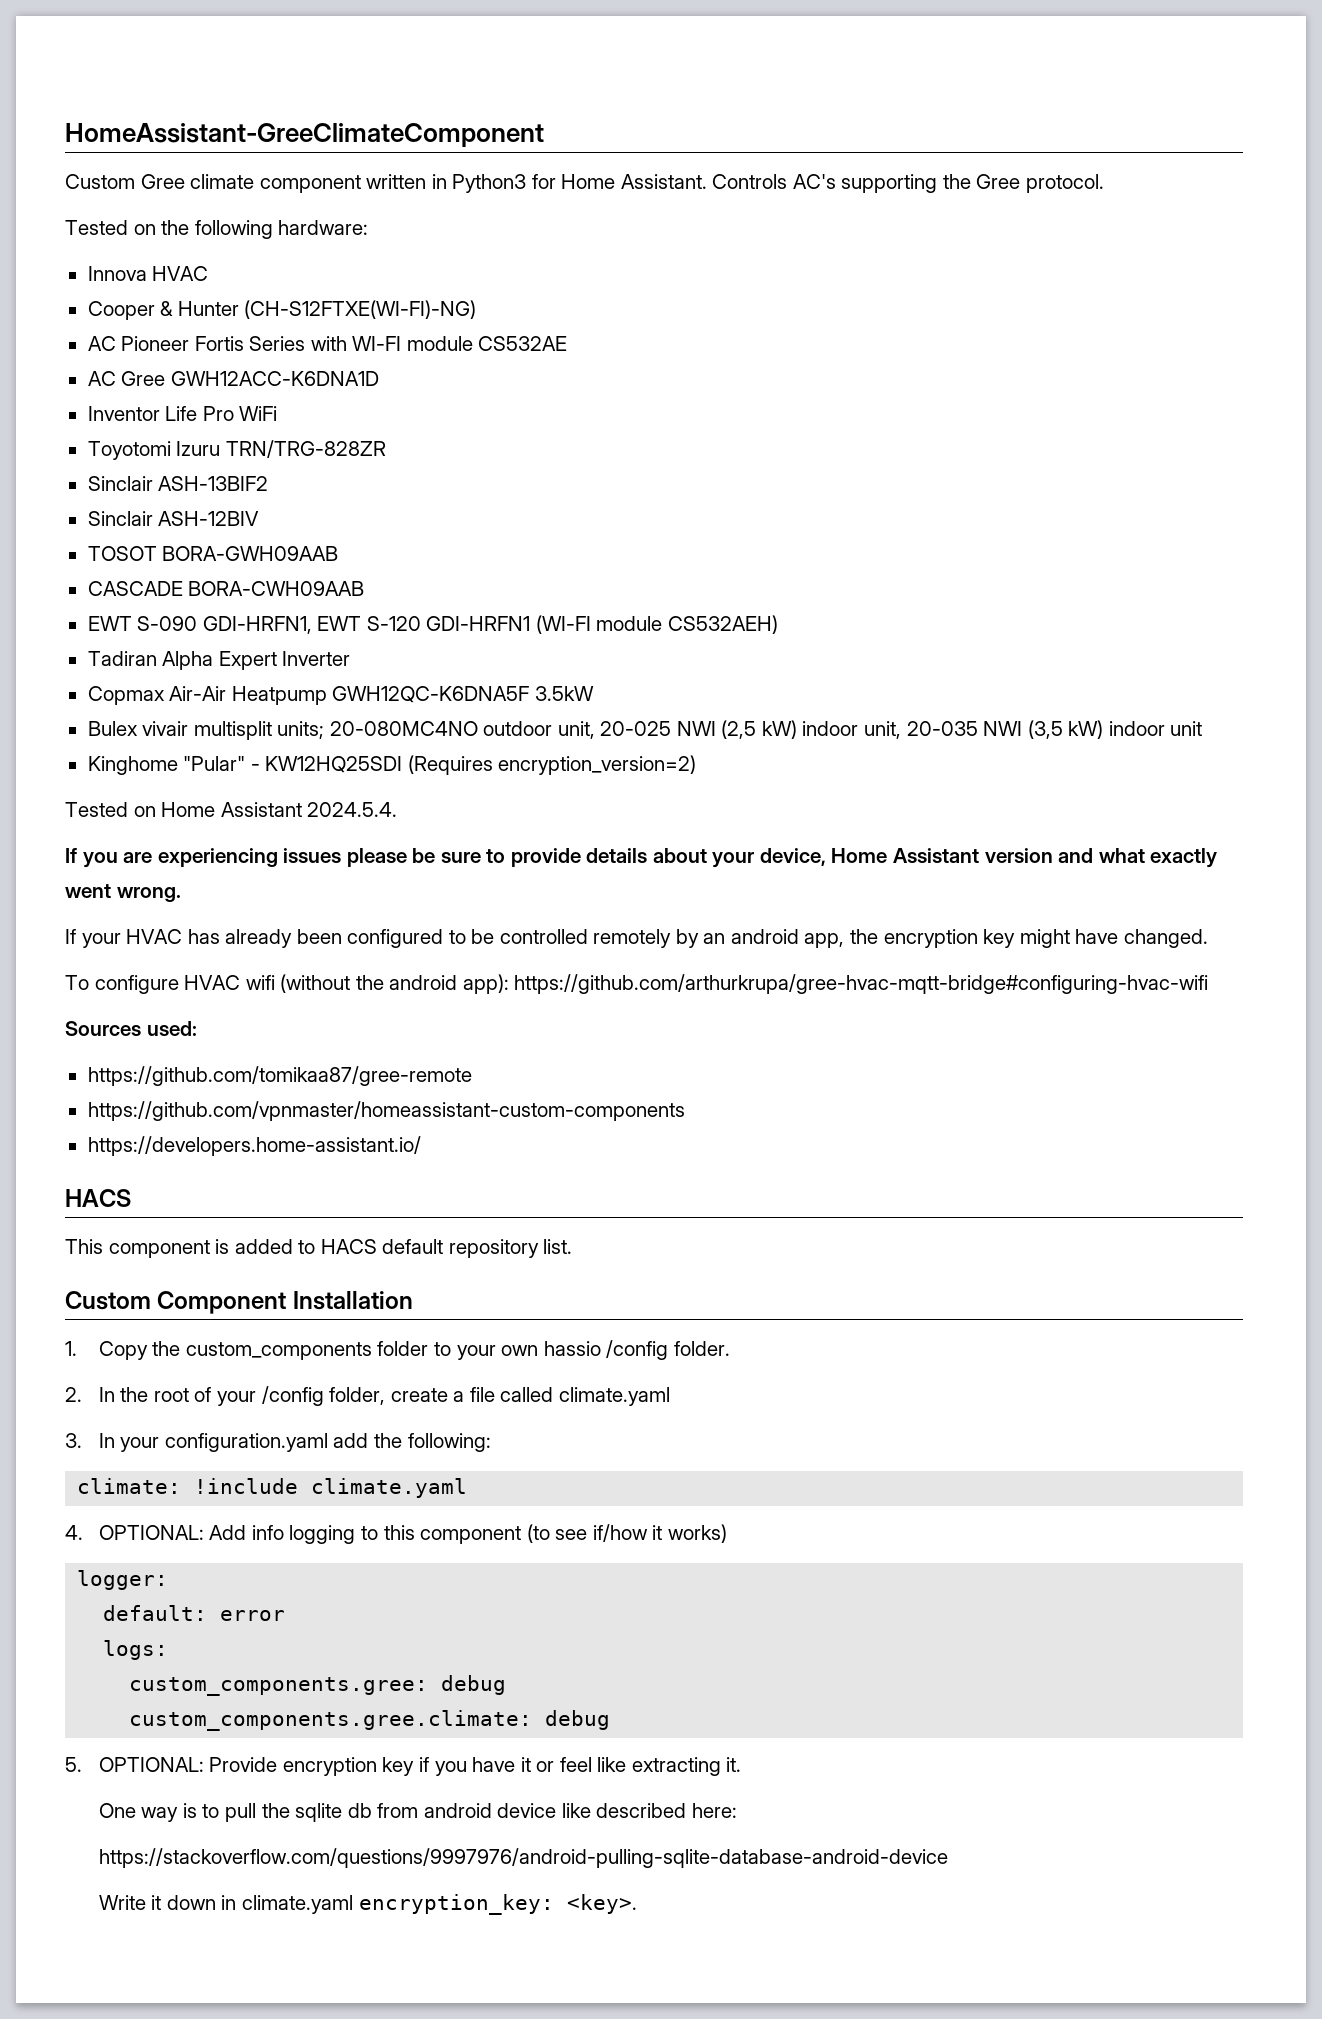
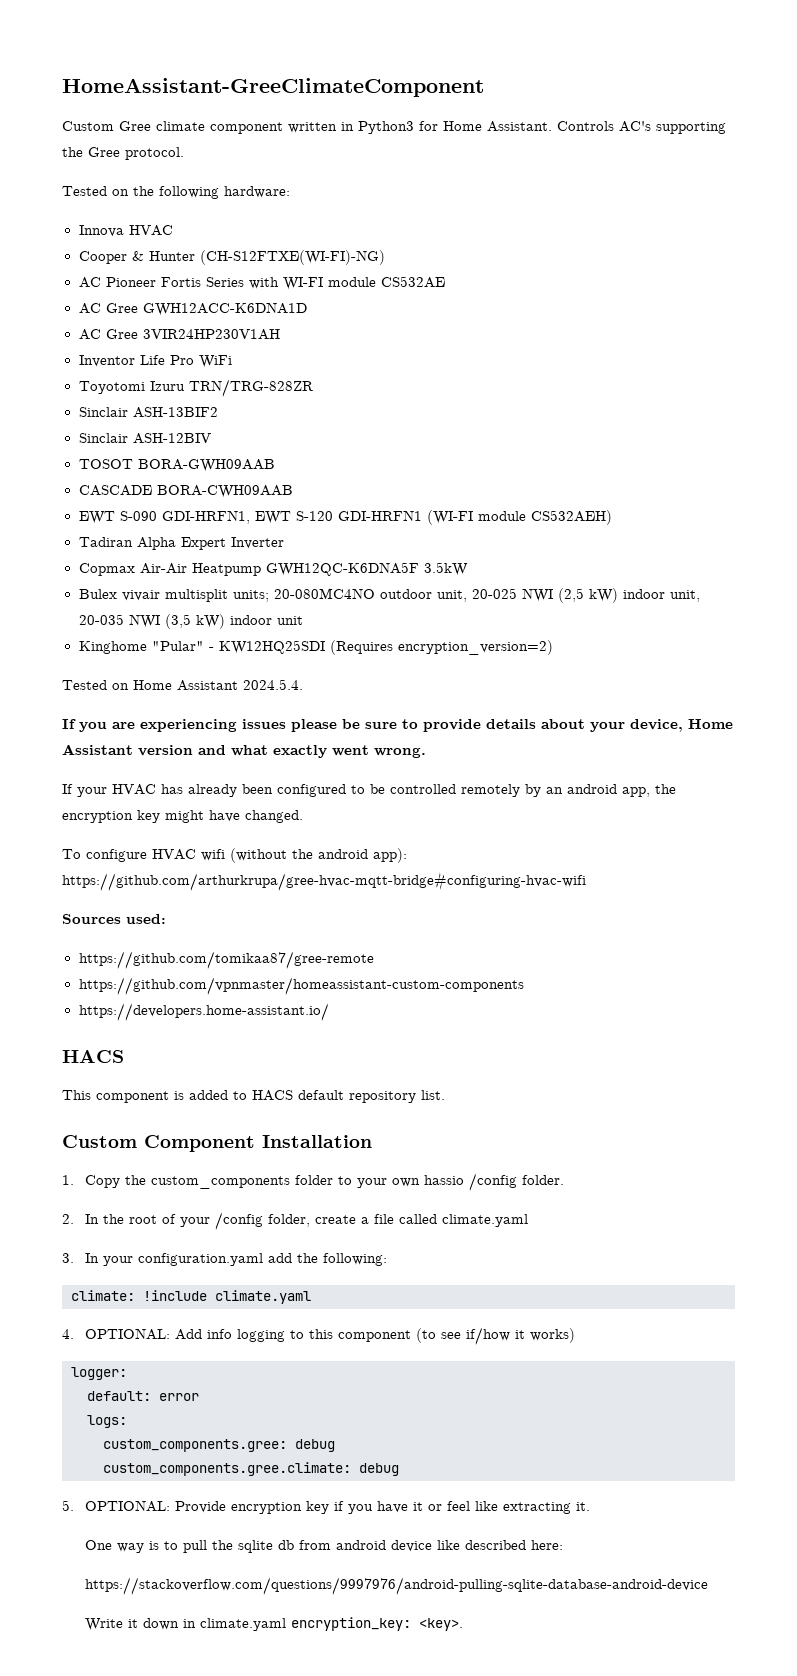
+ AC Gree 3VIR24HP230V1AH

